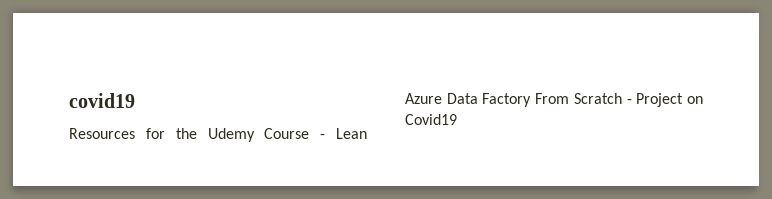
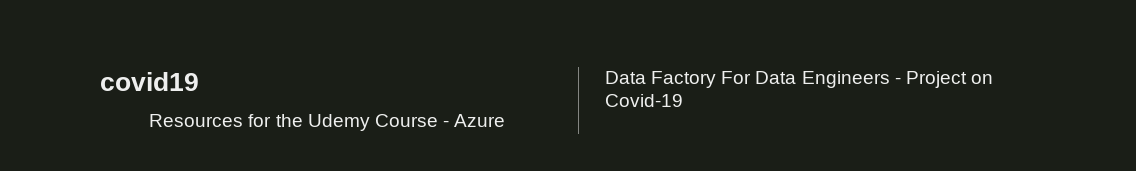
- Resources for the Udemy Course - Lean Azure Data Factory From Scratch - Project on Covid19
+ Resources for the Udemy Course - Azure Data Factory For Data Engineers - Project on Covid-19

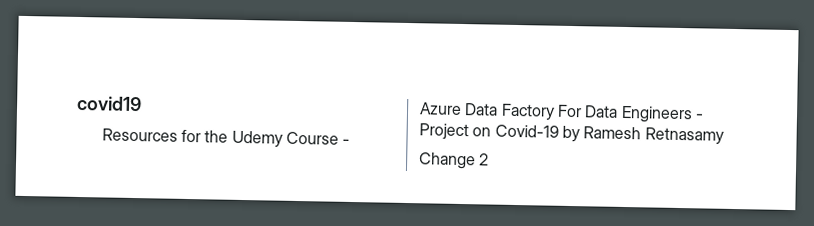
- Resources for the Udemy Course - Azure Data Factory For Data Engineers - Project on Covid-19
+ Resources for the Udemy Course - Azure Data Factory For Data Engineers - Project on Covid-19 by Ramesh Retnasamy
+ Change 2

